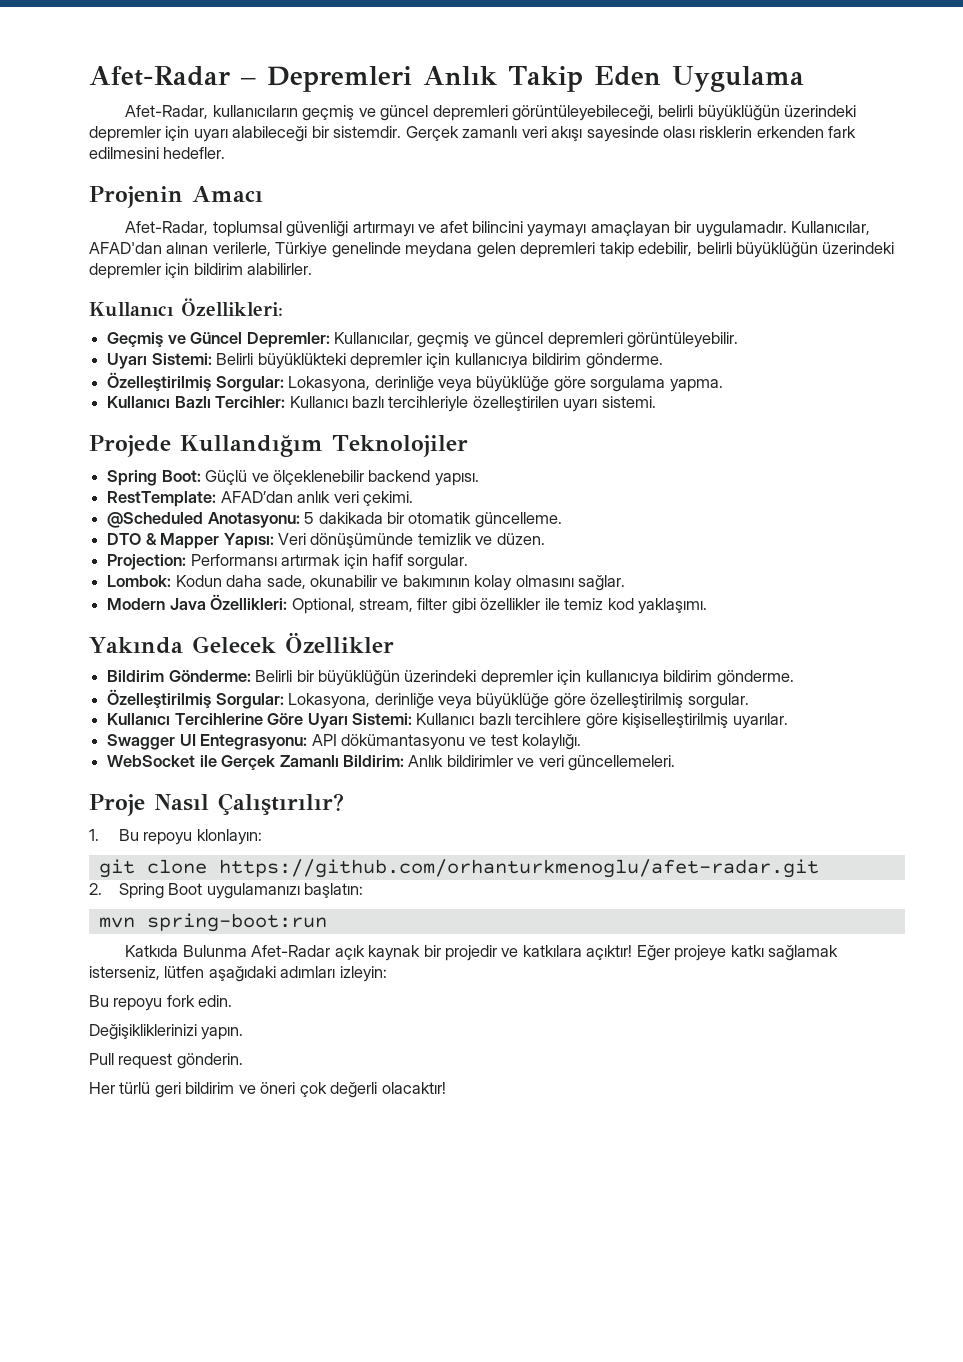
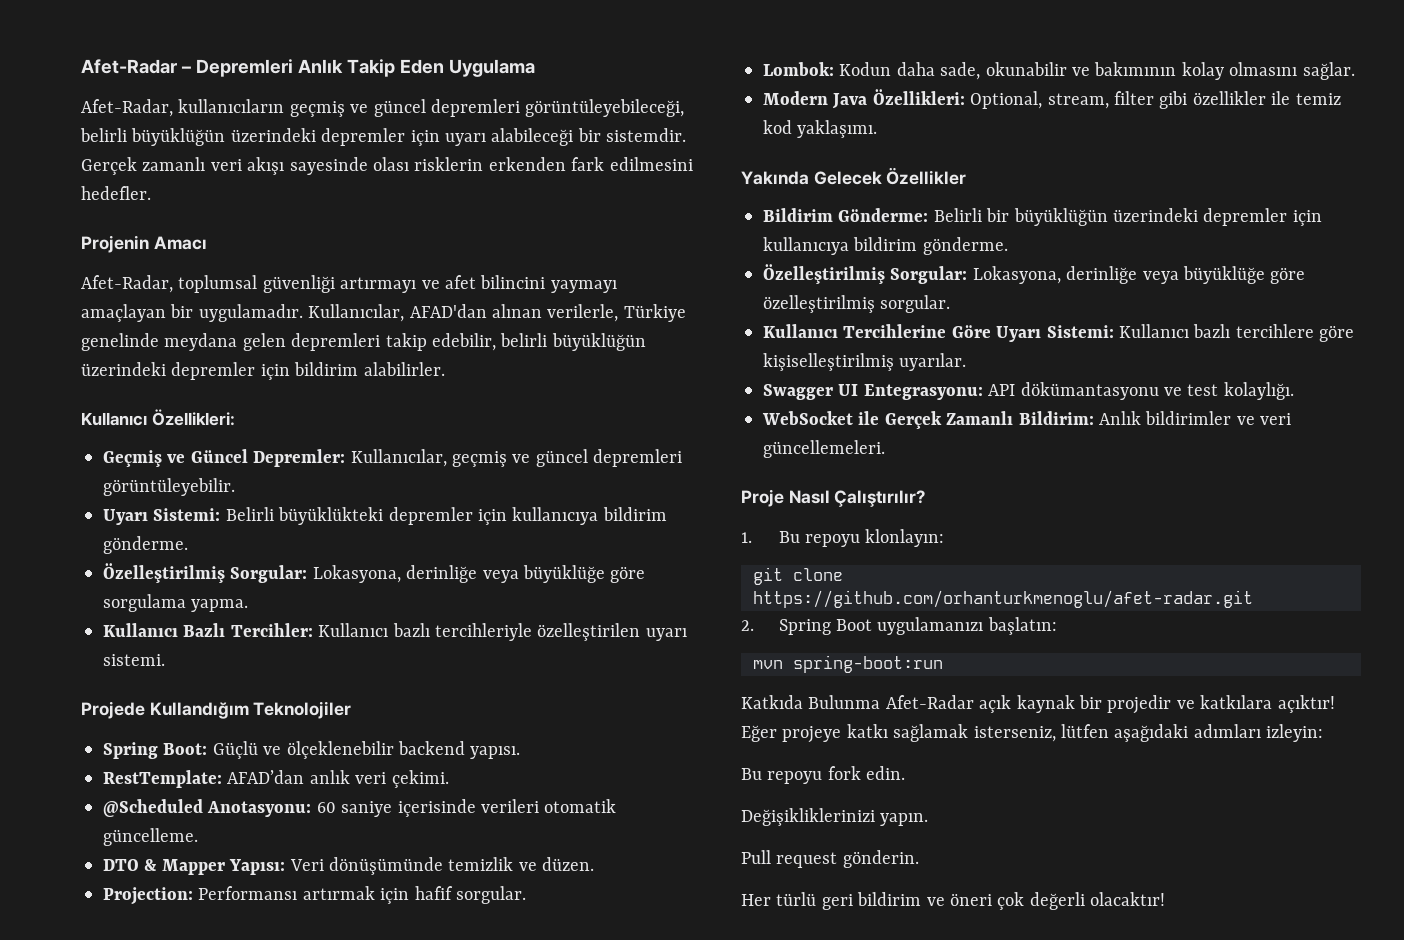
- @Scheduled Anotasyonu: 5 dakikada bir otomatik güncelleme.
+ @Scheduled Anotasyonu: 60 saniye içerisinde verileri otomatik güncelleme.

